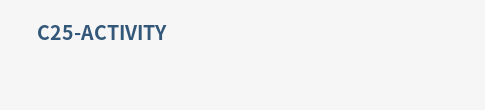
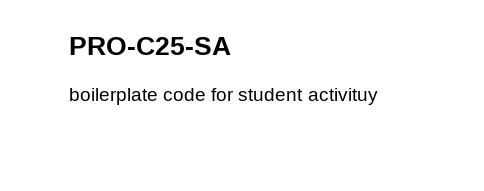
- C25-ACTIVITY
+ PRO-C25-SA
+ boilerplate code for student activituy

